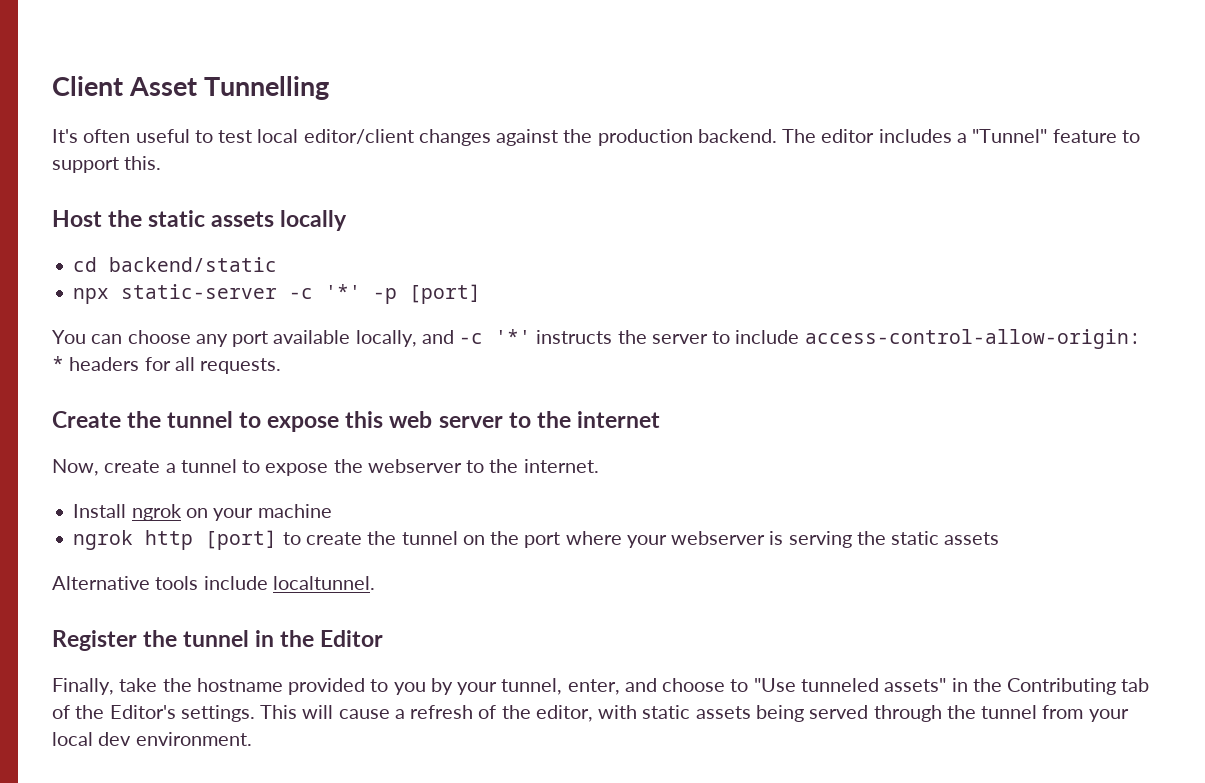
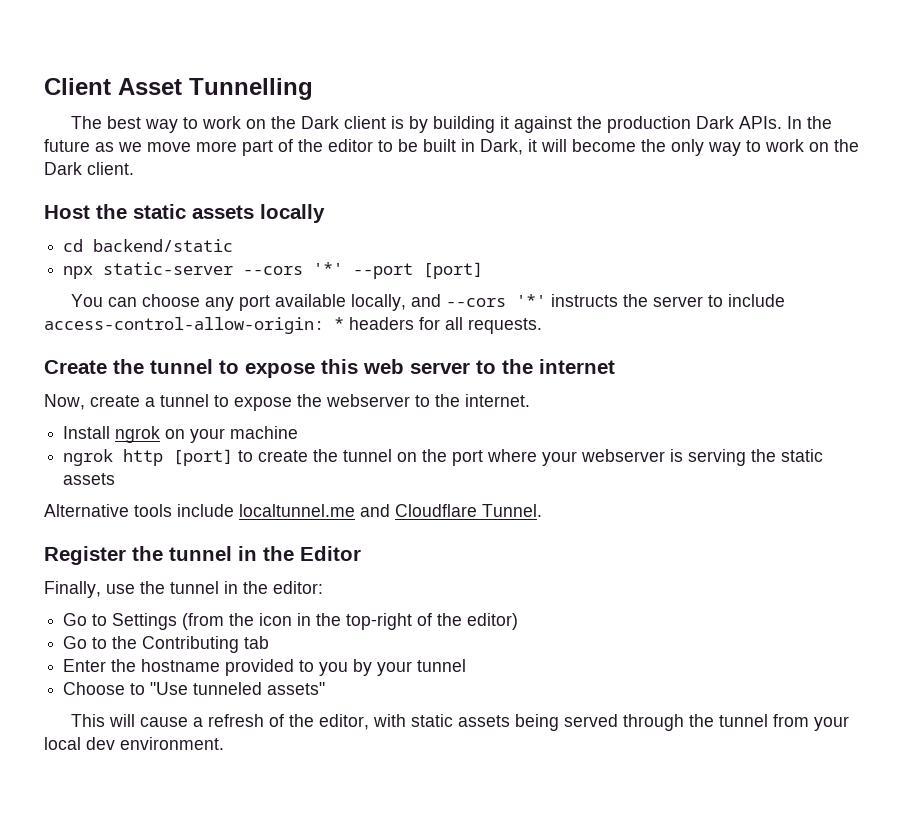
- It's often useful to test local editor/client changes against the production backend. The editor includes a "Tunnel" feature to support this.
+ The best way to work on the Dark client is by building it against the production Dark APIs. In the future as we move more part of the editor to be built in Dark, it will become the only way to work on the Dark client.
- npx static-server -c '*' -p [port]
+ npx static-server --cors '*' --port [port]
- You can choose any port available locally, and -c '*' instructs the server to include access-control-allow-origin: * headers for all requests.
+ You can choose any port available locally, and --cors '*' instructs the server to include access-control-allow-origin: * headers for all requests.
- Alternative tools include localtunnel.
+ Alternative tools include localtunnel.me and Cloudflare Tunnel.
- Finally, take the hostname provided to you by your tunnel, enter, and choose to "Use tunneled assets" in the Contributing tab of the Editor's settings. This will cause a refresh of the editor, with static assets being served through the tunnel from your local dev environment.
+ Finally, use the tunnel in the editor:
+ Go to Settings (from the icon in the top-right of the editor)
+ Go to the Contributing tab
+ Enter the hostname provided to you by your tunnel
+ Choose to "Use tunneled assets"
+ This will cause a refresh of the editor, with static assets being served through the tunnel from your local dev environment.

